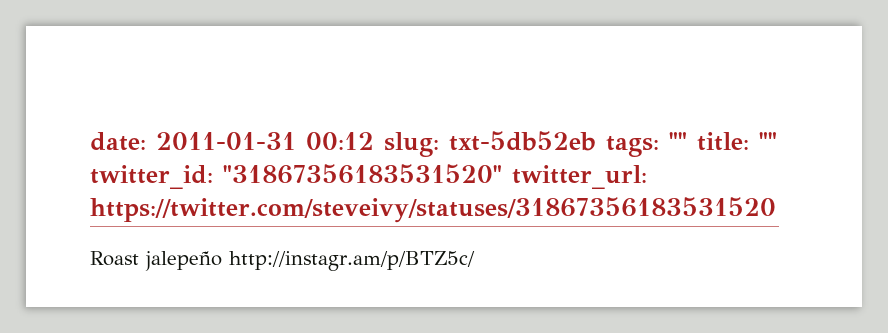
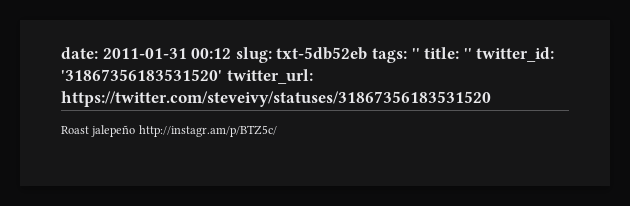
- date: 2011-01-31 00:12 slug: txt-5db52eb tags: "" title: "" twitter_id: "31867356183531520" twitter_url: https://twitter.com/steveivy/statuses/31867356183531520
+ date: 2011-01-31 00:12 slug: txt-5db52eb tags: '' title: '' twitter_id: '31867356183531520' twitter_url: https://twitter.com/steveivy/statuses/31867356183531520

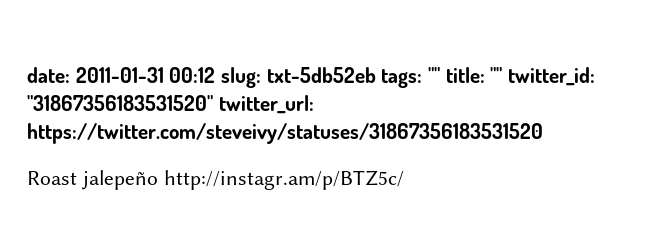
- date: 2011-01-31 00:12 slug: txt-5db52eb tags: '' title: '' twitter_id: '31867356183531520' twitter_url: https://twitter.com/steveivy/statuses/31867356183531520
+ date: 2011-01-31 00:12 slug: txt-5db52eb tags: "" title: "" twitter_id: "31867356183531520" twitter_url: https://twitter.com/steveivy/statuses/31867356183531520

